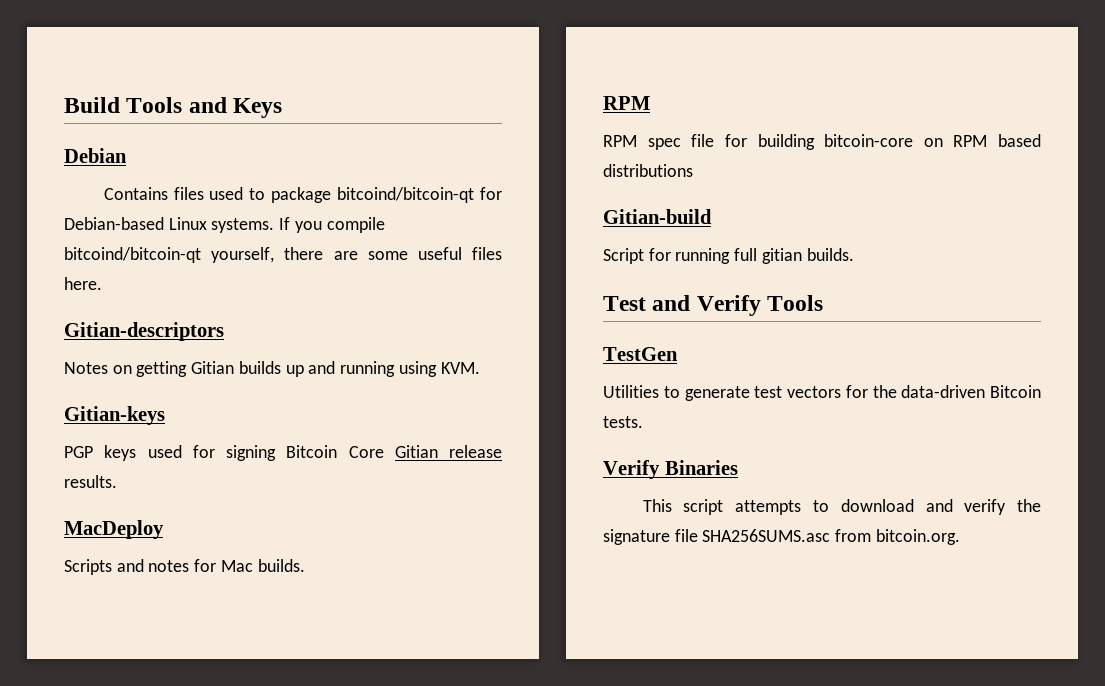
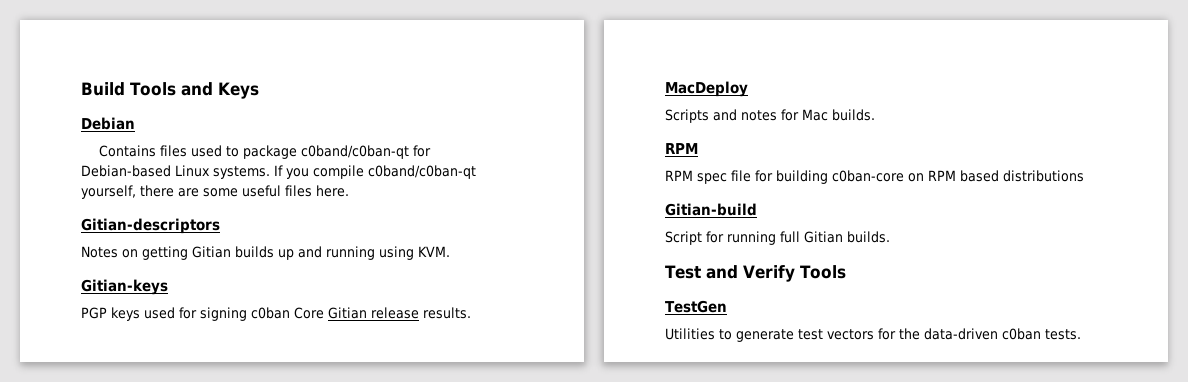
- Contains files used to package bitcoind/bitcoin-qt for Debian-based Linux systems.
+ Contains files used to package c0band/c0ban-qt for Debian-based Linux systems.
- If you compile bitcoind/bitcoin-qt yourself, there are some useful files here.
+ If you compile c0band/c0ban-qt yourself, there are some useful files here.
- PGP keys used for signing Bitcoin Core Gitian release results.
+ PGP keys used for signing c0ban Core Gitian release results.
- RPM spec file for building bitcoin-core on RPM based distributions
+ RPM spec file for building c0ban-core on RPM based distributions
- Script for running full gitian builds.
+ Script for running full Gitian builds.
- Utilities to generate test vectors for the data-driven Bitcoin tests.
+ Utilities to generate test vectors for the data-driven c0ban tests.
- Verify Binaries
- This script attempts to download and verify the signature file SHA256SUMS.asc from bitcoin.org.

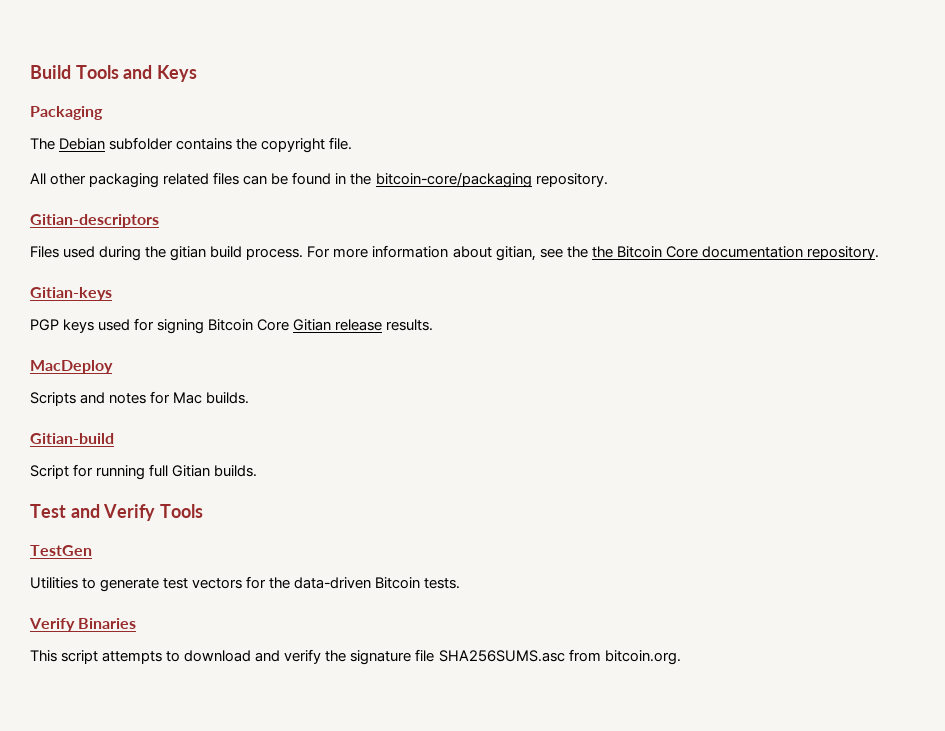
- Debian
- Contains files used to package c0band/c0ban-qt for Debian-based Linux systems. If you compile c0band/c0ban-qt yourself, there are some useful files here.
+ Packaging
+ The Debian subfolder contains the copyright file.
+ All other packaging related files can be found in the bitcoin-core/packaging repository.
  Gitian-descriptors
- Notes on getting Gitian builds up and running using KVM.
+ Files used during the gitian build process. For more information about gitian, see the the Bitcoin Core documentation repository.
- PGP keys used for signing c0ban Core Gitian release results.
+ PGP keys used for signing Bitcoin Core Gitian release results.
  Scripts and notes for Mac builds.
- RPM
- RPM spec file for building c0ban-core on RPM based distributions
- Utilities to generate test vectors for the data-driven c0ban tests.
+ Utilities to generate test vectors for the data-driven Bitcoin tests.
+ Verify Binaries
+ This script attempts to download and verify the signature file SHA256SUMS.asc from bitcoin.org.

